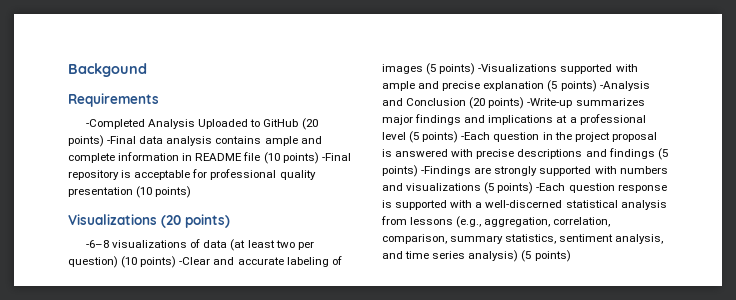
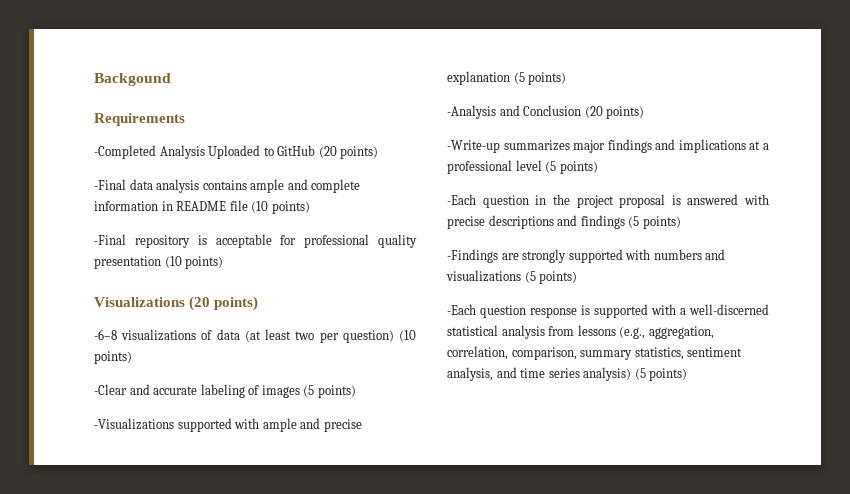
- -Completed Analysis Uploaded to GitHub (20 points) -Final data analysis contains ample and complete information in README file (10 points) -Final repository is acceptable for professional quality presentation (10 points)
+ -Completed Analysis Uploaded to GitHub (20 points)
+ -Final data analysis contains ample and complete information in README file (10 points)
+ -Final repository is acceptable for professional quality presentation (10 points)
- -6–8 visualizations of data (at least two per question) (10 points) -Clear and accurate labeling of images (5 points) -Visualizations supported with ample and precise explanation (5 points) -Analysis and Conclusion (20 points) -Write-up summarizes major findings and implications at a professional level (5 points) -Each question in the project proposal is answered with precise descriptions and findings (5 points) -Findings are strongly supported with numbers and visualizations (5 points) -Each question response is supported with a well-discerned statistical analysis from lessons (e.g., aggregation, correlation, comparison, summary statistics, sentiment analysis, and time series analysis) (5 points)
+ -6–8 visualizations of data (at least two per question) (10 points)
+ -Clear and accurate labeling of images (5 points)
+ -Visualizations supported with ample and precise explanation (5 points)
+ -Analysis and Conclusion (20 points)
+ -Write-up summarizes major findings and implications at a professional level (5 points)
+ -Each question in the project proposal is answered with precise descriptions and findings (5 points)
+ -Findings are strongly supported with numbers and visualizations (5 points)
+ -Each question response is supported with a well-discerned statistical analysis from lessons (e.g., aggregation, correlation, comparison, summary statistics, sentiment analysis, and time series analysis) (5 points)

